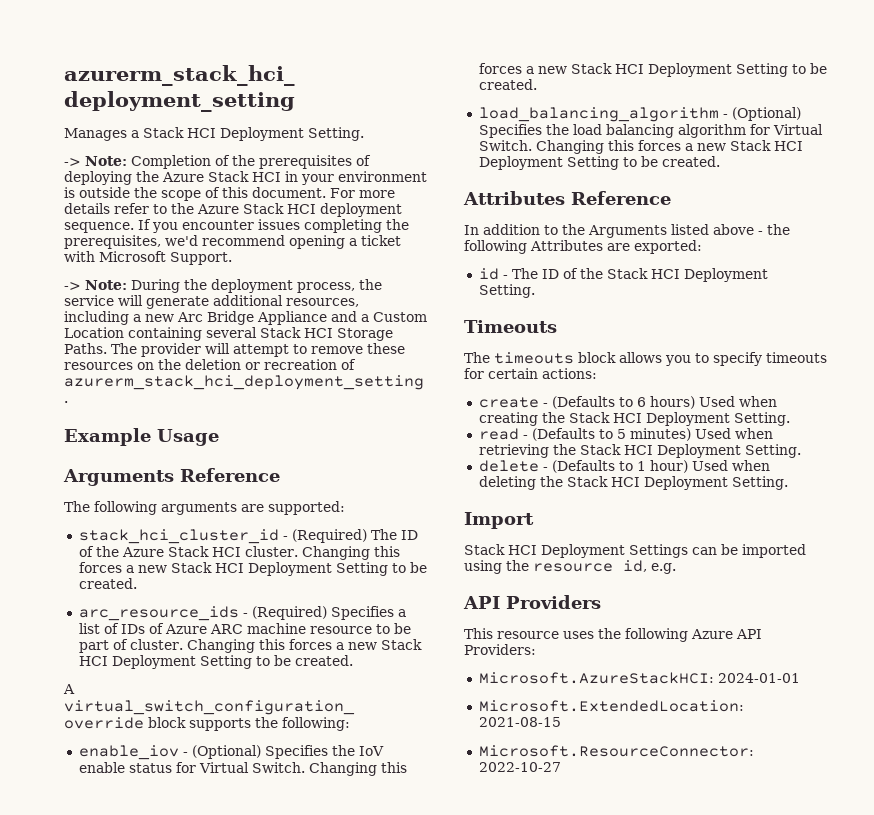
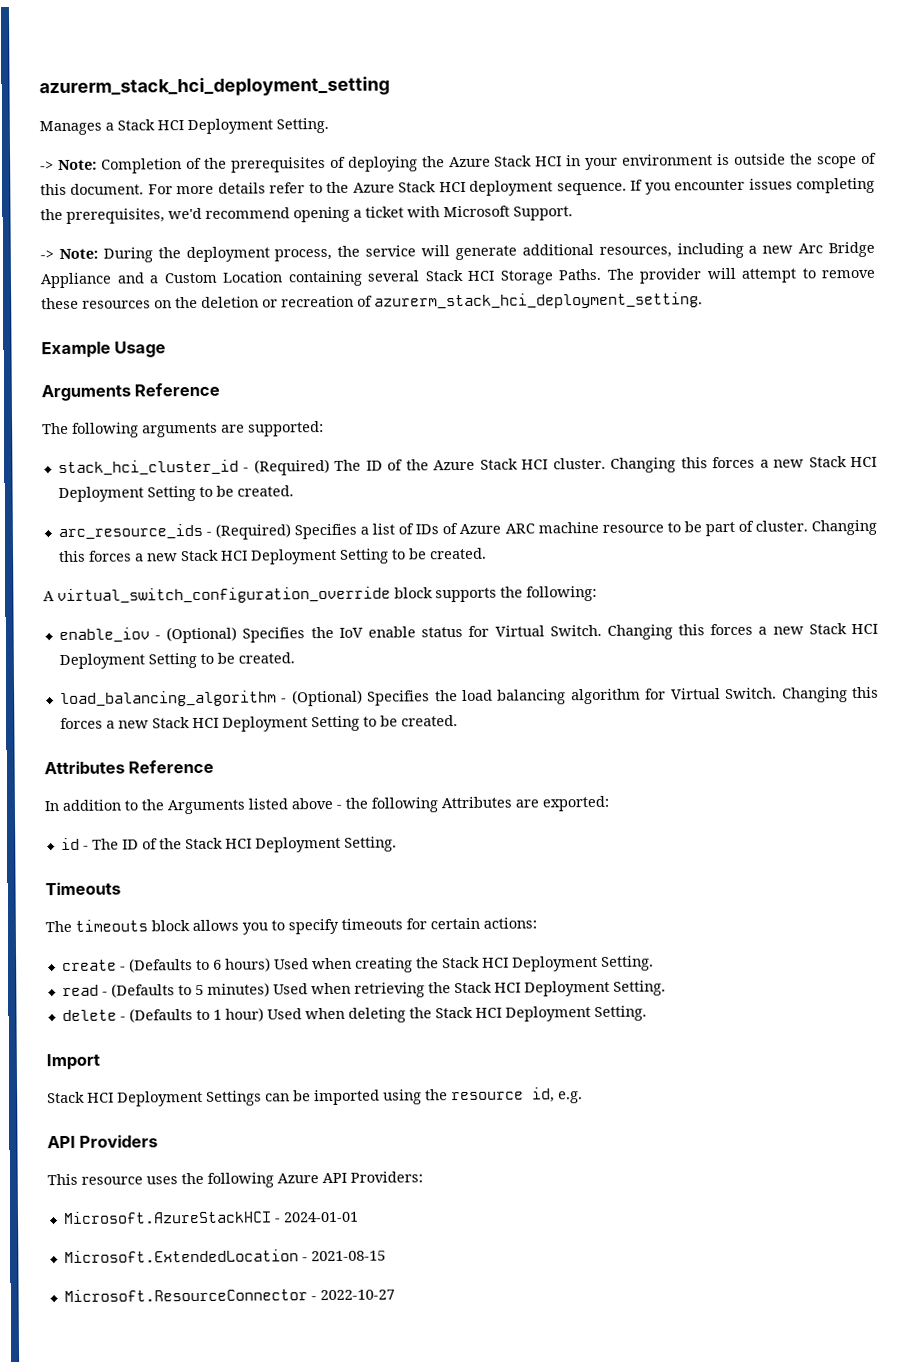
- Microsoft.AzureStackHCI: 2024-01-01
+ Microsoft.AzureStackHCI - 2024-01-01
- Microsoft.ExtendedLocation: 2021-08-15
+ Microsoft.ExtendedLocation - 2021-08-15
- Microsoft.ResourceConnector: 2022-10-27
+ Microsoft.ResourceConnector - 2022-10-27

